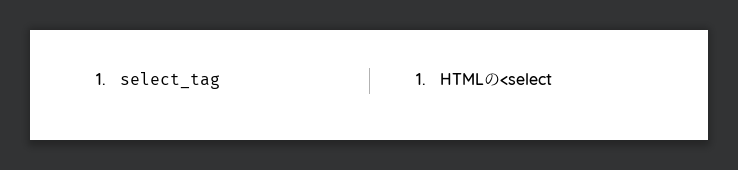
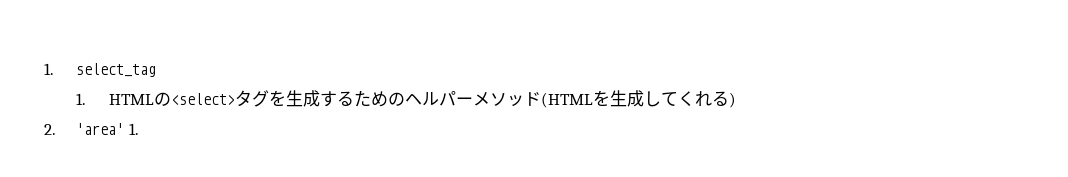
- 1. HTMLの<select
+ 1. HTMLの<select>タグを生成するためのヘルパーメソッド(HTMLを生成してくれる)
+ 2. 'area' 1.

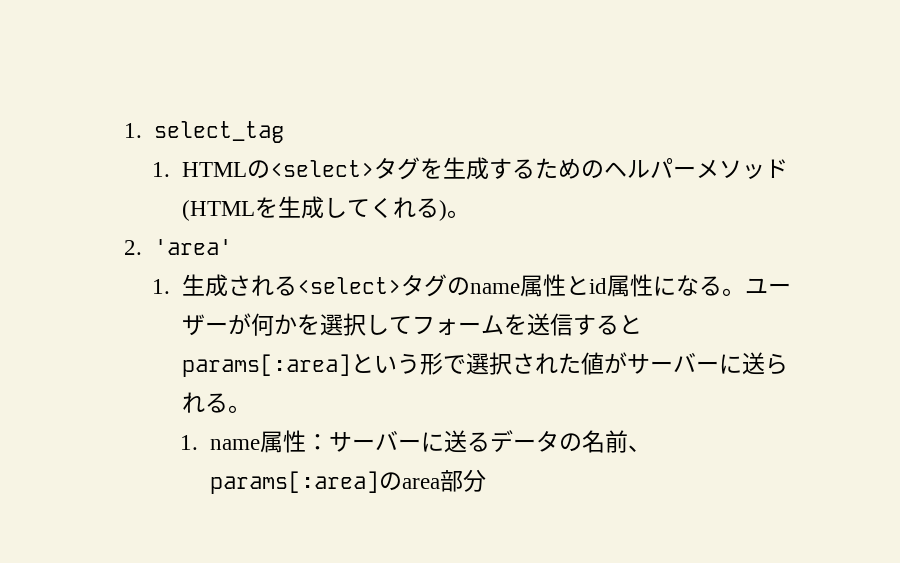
- 1. HTMLの<select>タグを生成するためのヘルパーメソッド(HTMLを生成してくれる)
+ 1. HTMLの<select>タグを生成するためのヘルパーメソッド(HTMLを生成してくれる)。
- 2. 'area' 1.
+ 2. 'area'
+ 1.生成される<select>タグのname属性とid属性になる。ユーザーが何かを選択してフォームを送信するとparams[:area]という形で選択された値がサーバーに送られる。
+ 1. name属性：サーバーに送るデータの名前、params[:area]のarea部分

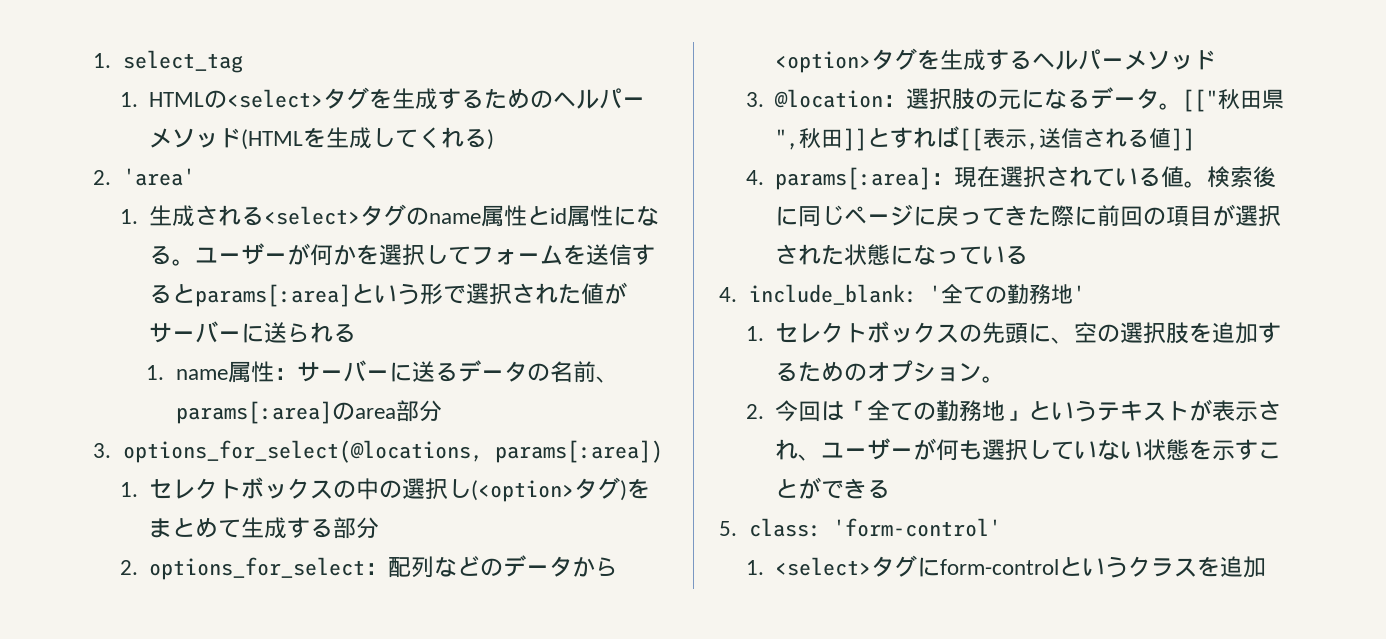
- 1. HTMLの<select>タグを生成するためのヘルパーメソッド(HTMLを生成してくれる)。
+ 1. HTMLの<select>タグを生成するためのヘルパーメソッド(HTMLを生成してくれる)
- ユーザーが何かを選択してフォームを送信するとparams[:area]という形で選択された値がサーバーに送られる。
+ ユーザーが何かを選択してフォームを送信するとparams[:area]という形で選択された値がサーバーに送られる
+ 3. options_for_select(@locations, params[:area])
+ 1.セレクトボックスの中の選択し(<option>タグ)をまとめて生成する部分
+ 2. options_for_select：配列などのデータから<option>タグを生成するヘルパーメソッド
+ 3. @location：選択肢の元になるデータ。[["秋田県",秋田]]とすれば[[表示,送信される値]]
+ 4. params[:area]：現在選択されている値。検索後に同じページに戻ってきた際に前回の項目が選択された状態になっている
+ 4. include_blank: '全ての勤務地'
+ 1.セレクトボックスの先頭に、空の選択肢を追加するためのオプション。
+ 2.今回は「全ての勤務地」というテキストが表示され、ユーザーが何も選択していない状態を示すことができる
+ 5. class: 'form-control'
+ 1. <select>タグにform-controlというクラスを追加

